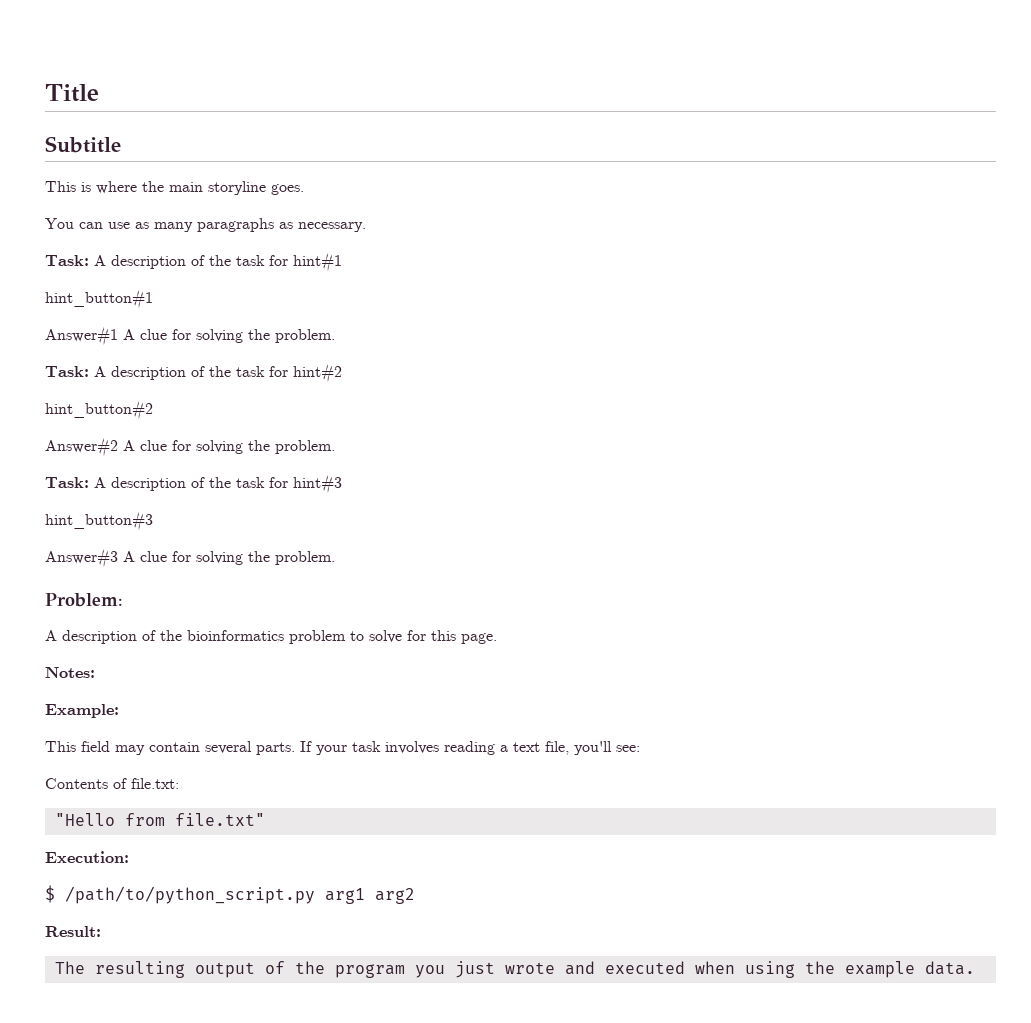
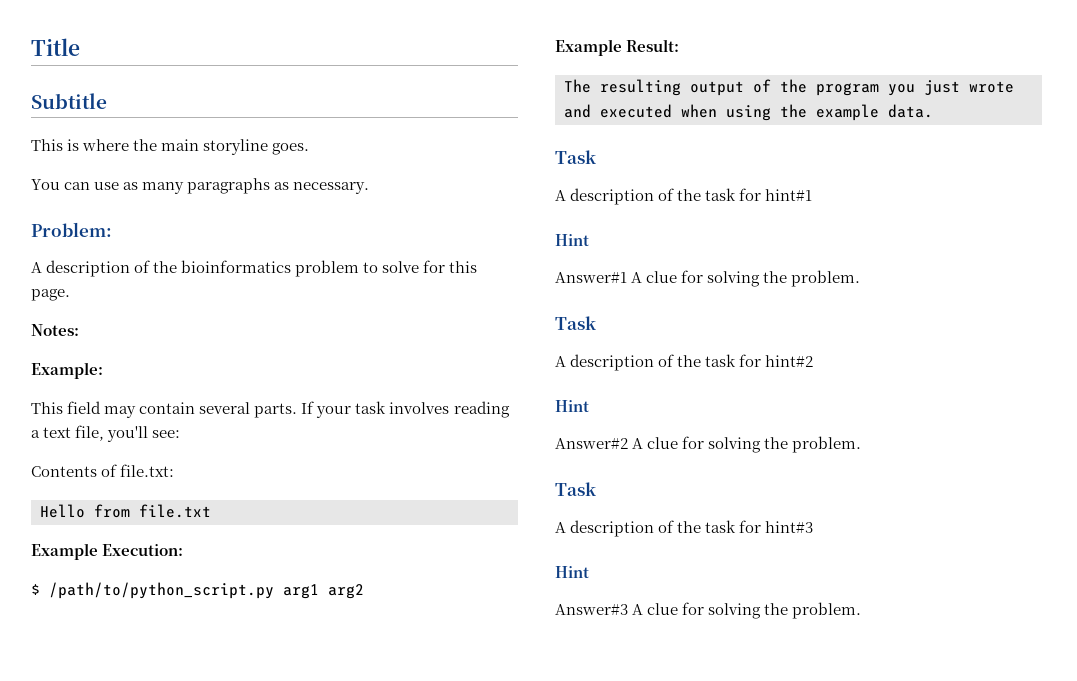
- Task: A description of the task for hint#1
- hint_button#1
- Answer#1 A clue for solving the problem.
- Task: A description of the task for hint#2
- hint_button#2
- Answer#2 A clue for solving the problem.
- Task: A description of the task for hint#3
- hint_button#3
- Answer#3 A clue for solving the problem.
- "Hello from file.txt"
- Execution:
+ Hello from file.txt
+ Example Execution:
- Result:
+ Example Result:
  The resulting output of the program you just wrote and executed when using the example data.
+ Task
+ A description of the task for hint#1
+ Hint
+ Answer#1 A clue for solving the problem.
+ Task
+ A description of the task for hint#2
+ Hint
+ Answer#2 A clue for solving the problem.
+ Task
+ A description of the task for hint#3
+ Hint
+ Answer#3 A clue for solving the problem.

